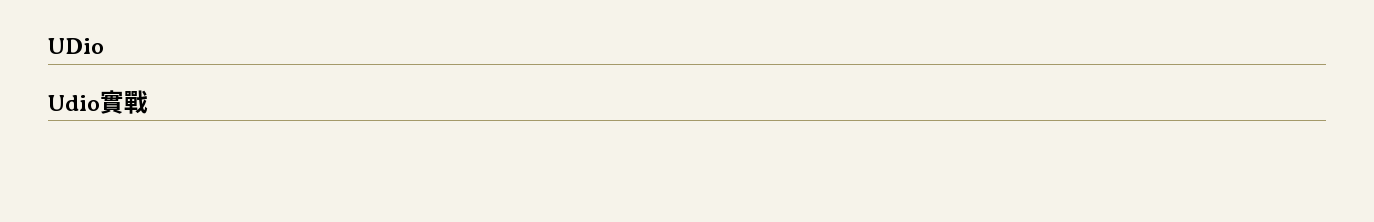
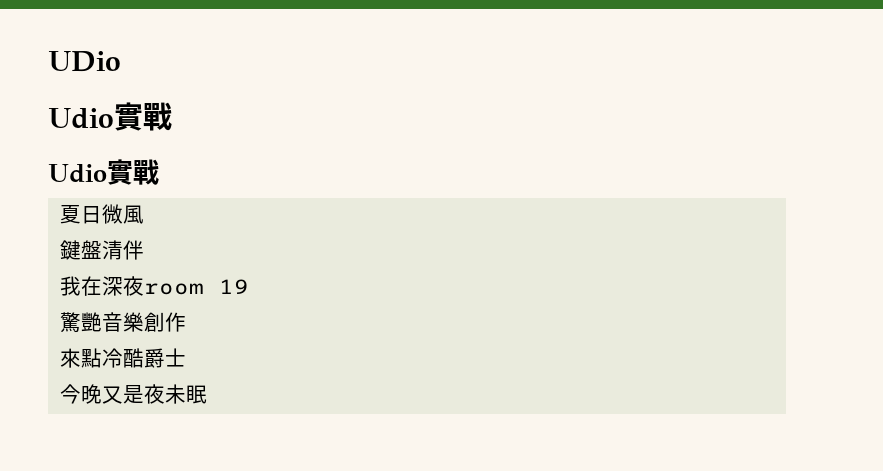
  UDio
  Udio實戰
+ Udio實戰
+ 夏日微風
+ 鍵盤清伴
+ 我在深夜room 19
+ 驚艷音樂創作
+ 來點冷酷爵士
+ 今晚又是夜未眠

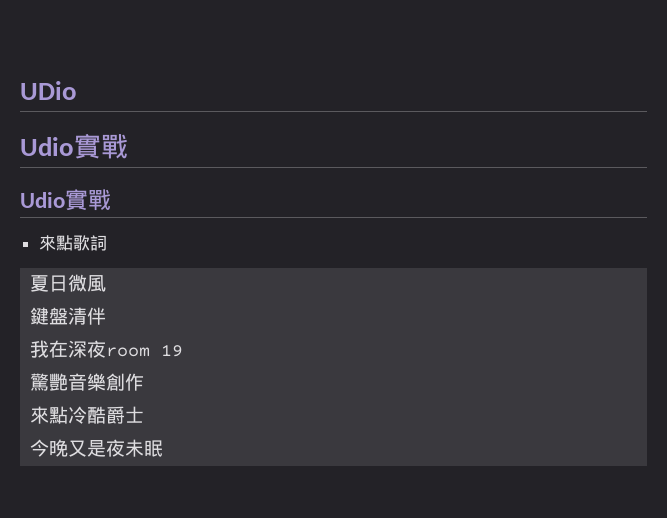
+ 來點歌詞

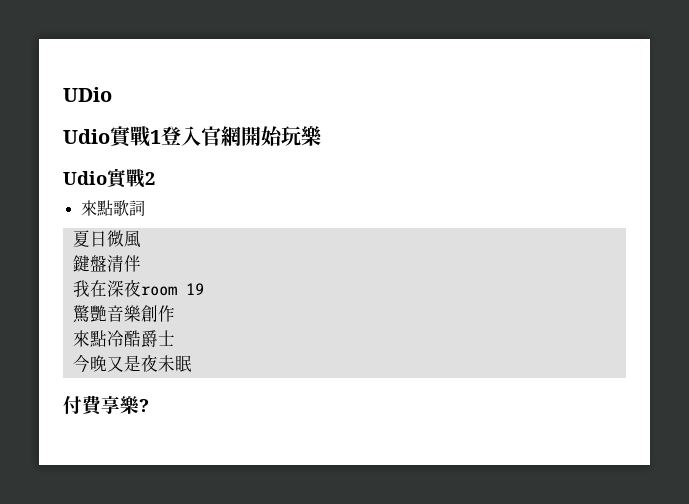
  UDio
- Udio實戰
- Udio實戰
+ Udio實戰1登入官網開始玩樂
+ Udio實戰2
+ 付費享樂?

